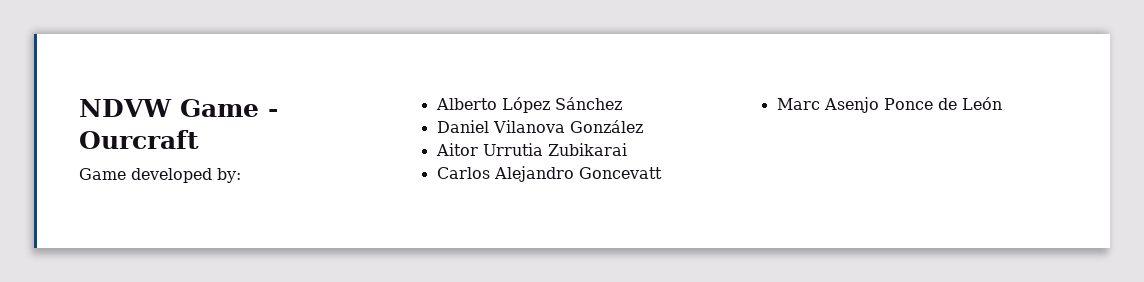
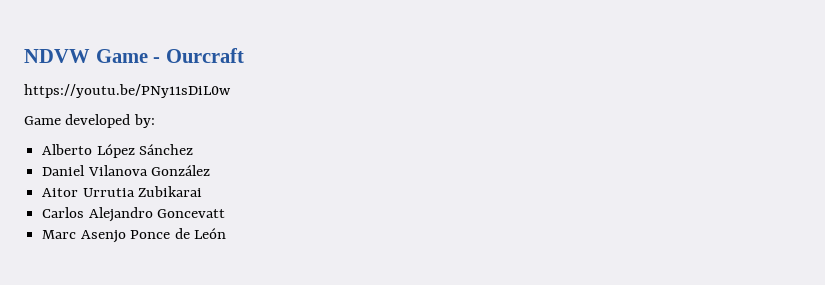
+ https://youtu.be/PNy11sDiL0w

